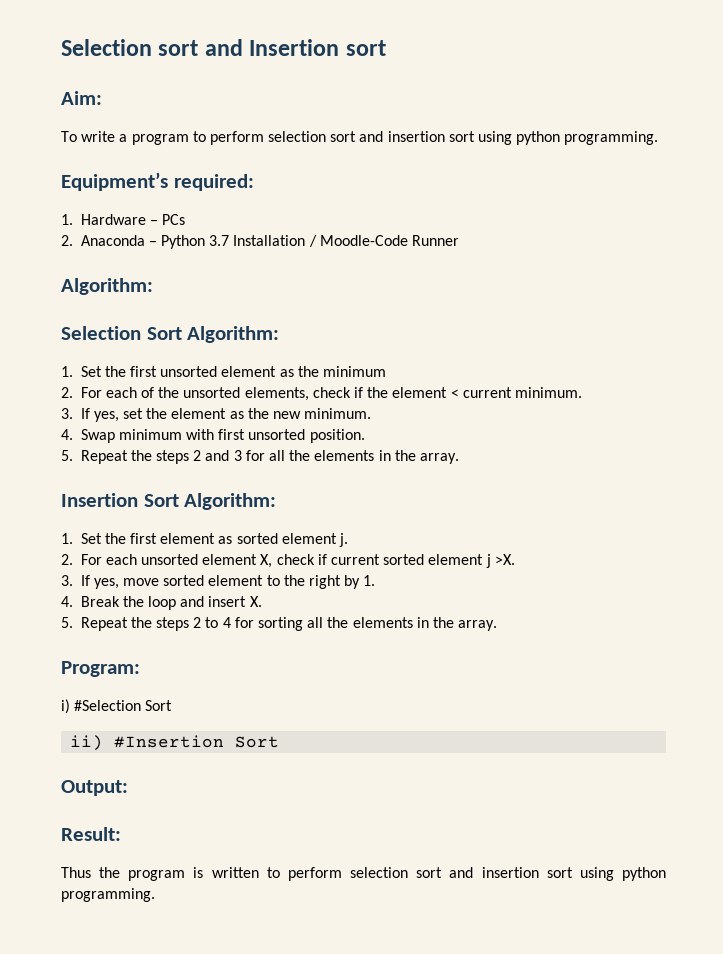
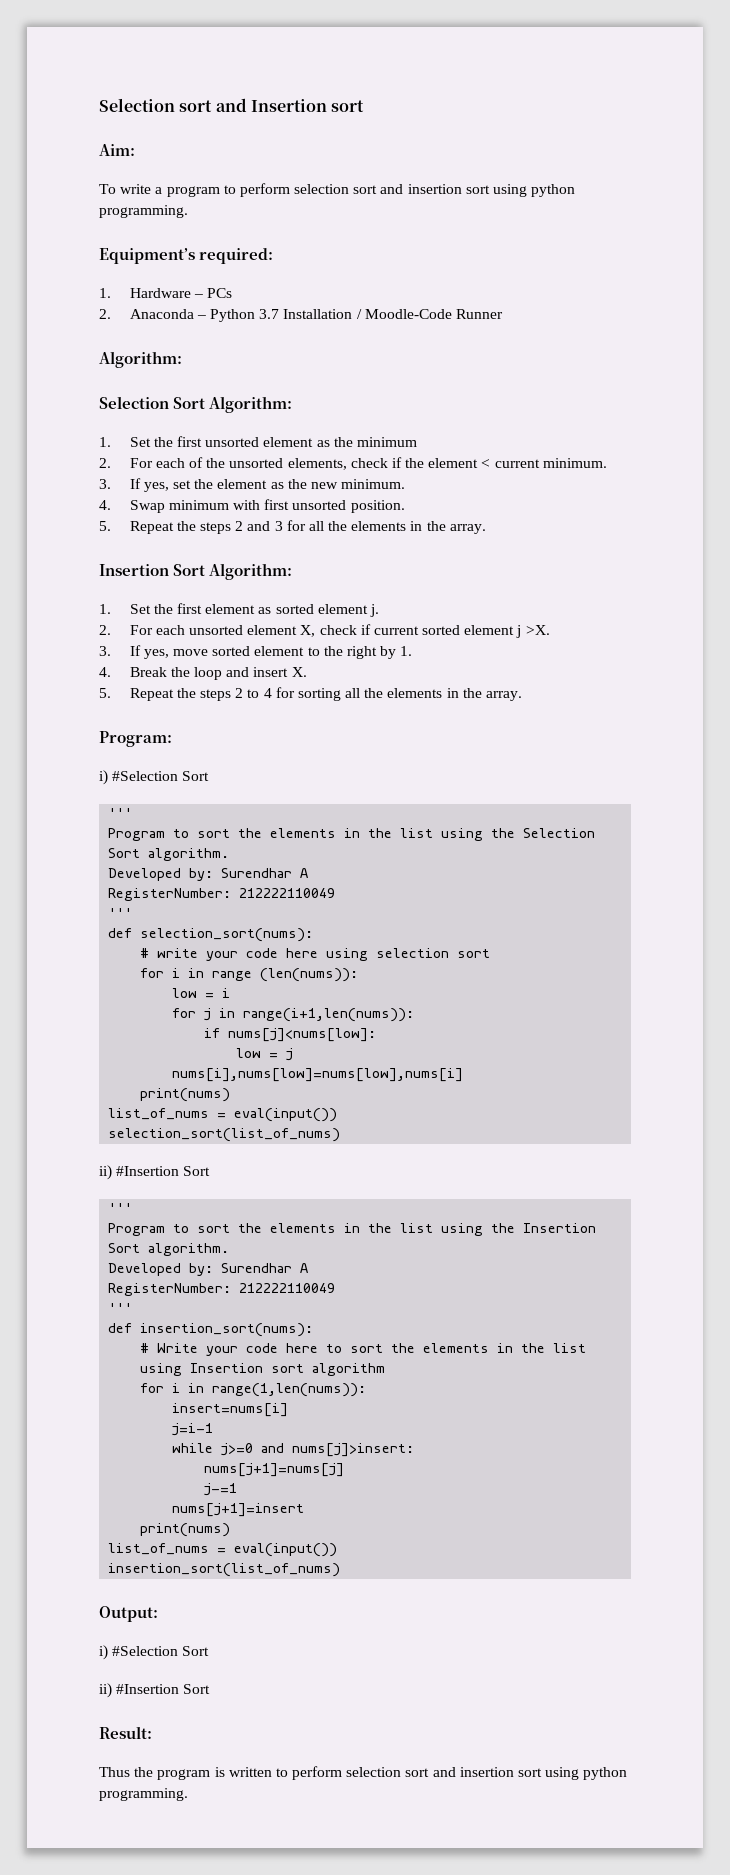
  Program:
  i) #Selection Sort
+ '''
+ Program to sort the elements in the list using the Selection Sort algorithm.
+ Developed by: Surendhar A
+ RegisterNumber: 212222110049
+ '''
+ def selection_sort(nums):
+ # write your code here using selection sort
+ for i in range (len(nums)):
+ low = i
+ for j in range(i+1,len(nums)):
+ if nums[j]<nums[low]:
+ low = j
+ nums[i],nums[low]=nums[low],nums[i]
+ print(nums)
+ list_of_nums = eval(input())
+ selection_sort(list_of_nums)
  ii) #Insertion Sort
+ '''
+ Program to sort the elements in the list using the Insertion Sort algorithm.
+ Developed by: Surendhar A
+ RegisterNumber: 212222110049
+ '''
+ def insertion_sort(nums):
+ # Write your code here to sort the elements in the list using Insertion sort algorithm
+ for i in range(1,len(nums)):
+ insert=nums[i]
+ j=i-1
+ while j>=0 and nums[j]>insert:
+ nums[j+1]=nums[j]
+ j-=1
+ nums[j+1]=insert
+ print(nums)
+ list_of_nums = eval(input())
+ insertion_sort(list_of_nums)
  Output:
+ i) #Selection Sort
+ ii) #Insertion Sort

